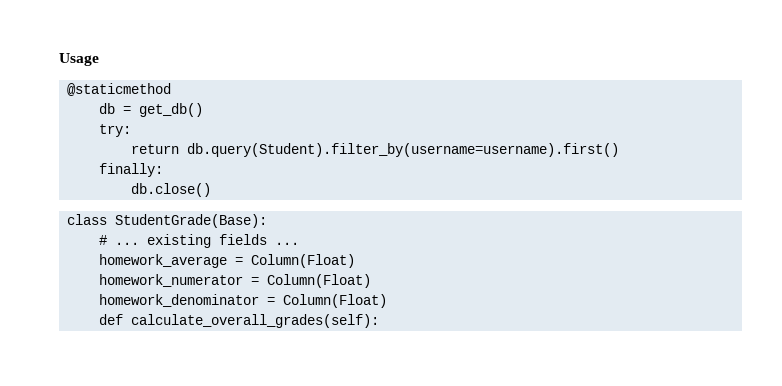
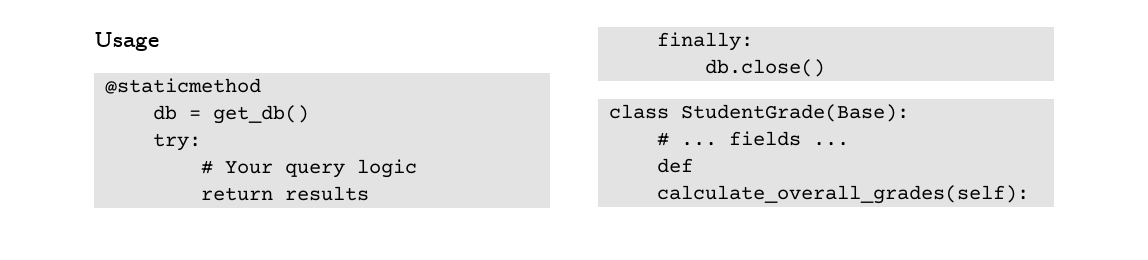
+ # Your query logic
- return db.query(Student).filter_by(username=username).first()
+ return results
- # ... existing fields ...
+ # ... fields ...
- homework_average = Column(Float)
- homework_numerator = Column(Float)
- homework_denominator = Column(Float)

